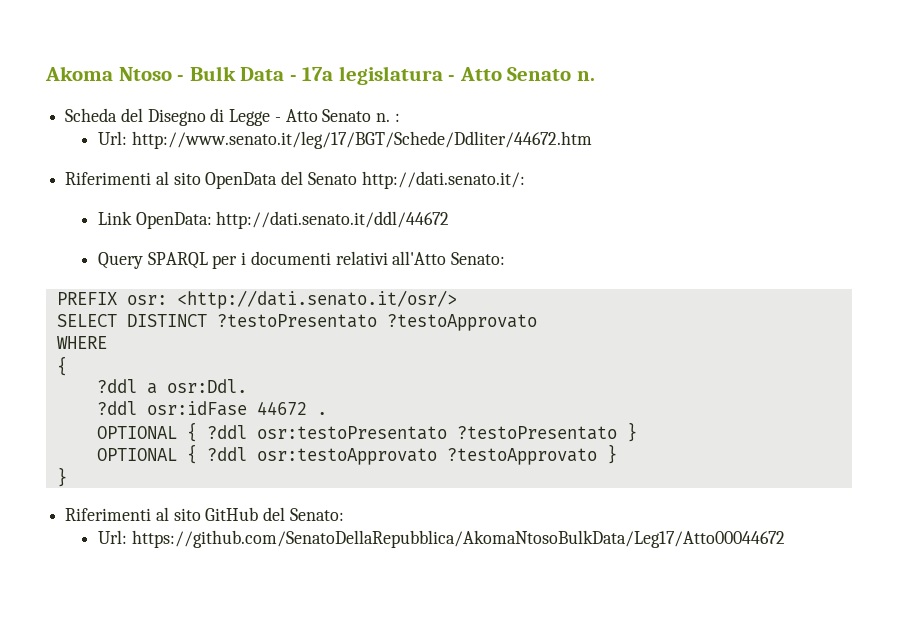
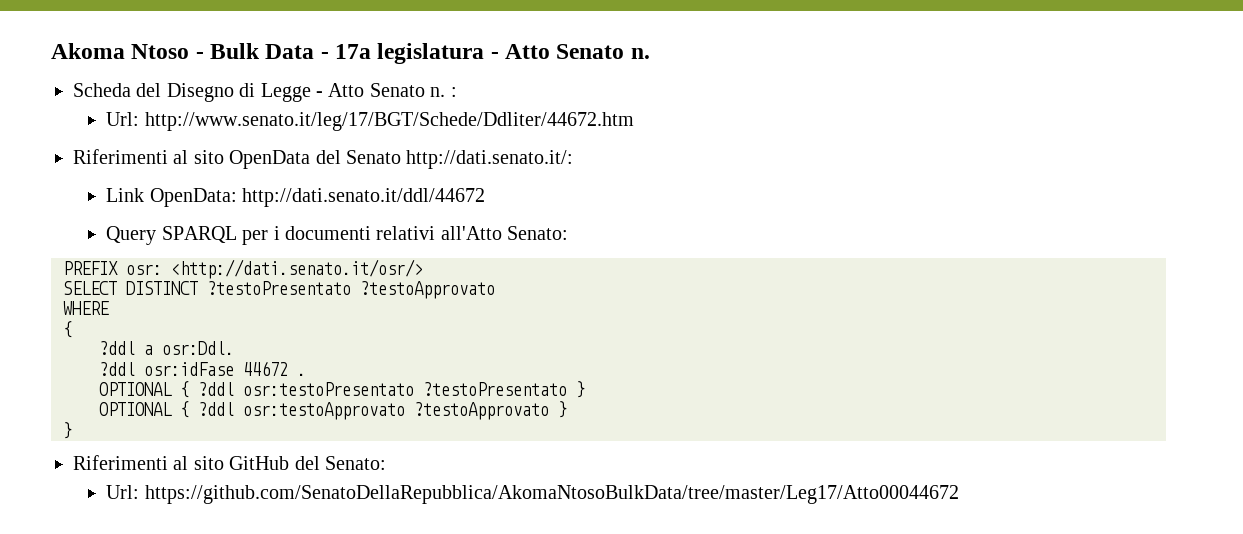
- Url: https://github.com/SenatoDellaRepubblica/AkomaNtosoBulkData/Leg17/Atto00044672
+ Url: https://github.com/SenatoDellaRepubblica/AkomaNtosoBulkData/tree/master/Leg17/Atto00044672

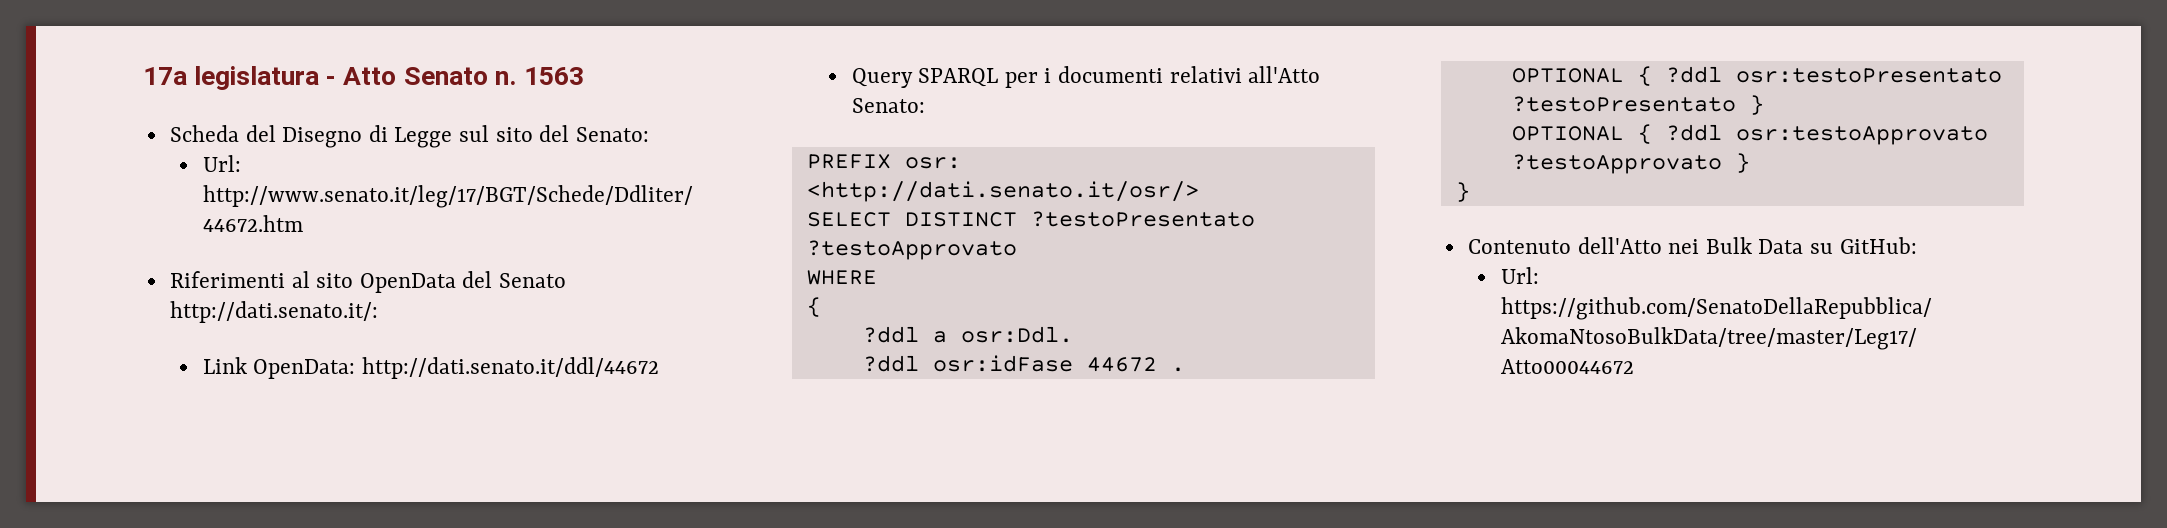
- Akoma Ntoso - Bulk Data - 17a legislatura - Atto Senato n.
+ 17a legislatura - Atto Senato n. 1563
- Scheda del Disegno di Legge - Atto Senato n. :
+ Scheda del Disegno di Legge sul sito del Senato:
- Riferimenti al sito GitHub del Senato:
+ Contenuto dell'Atto nei Bulk Data su GitHub:

